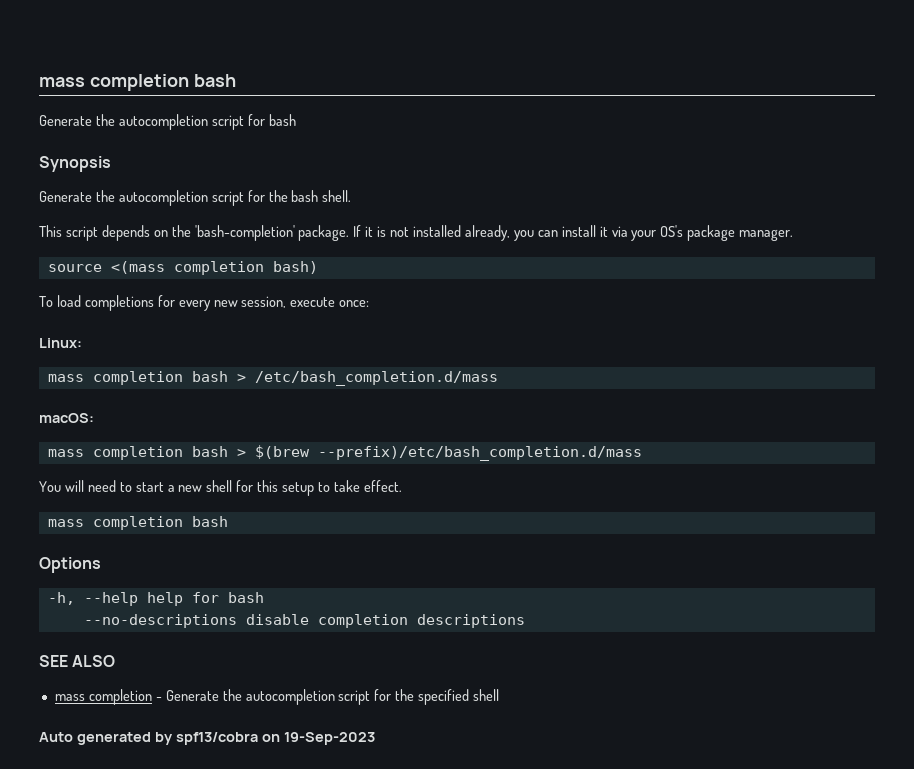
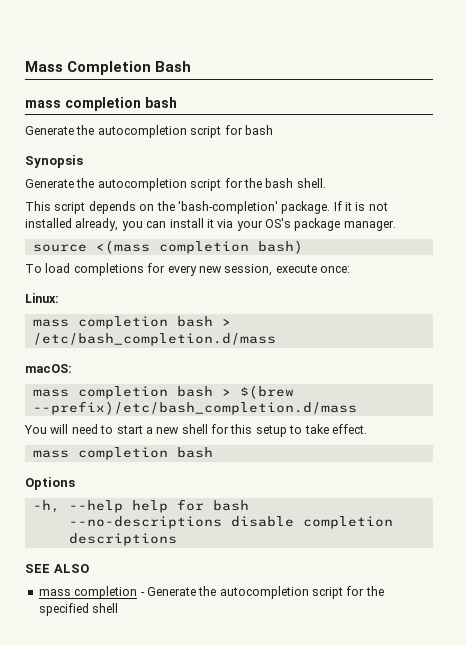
+ Mass Completion Bash
- Auto generated by spf13/cobra on 19-Sep-2023

